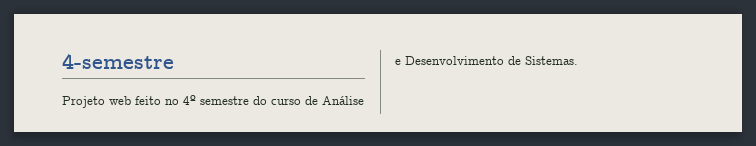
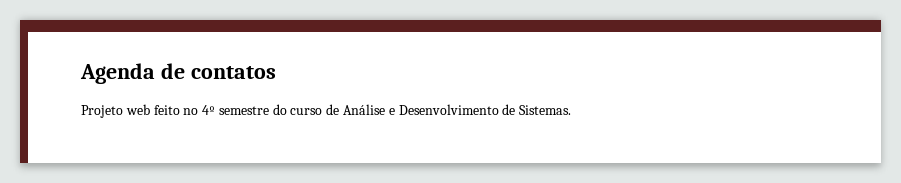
- 4-semestre
+ Agenda de contatos

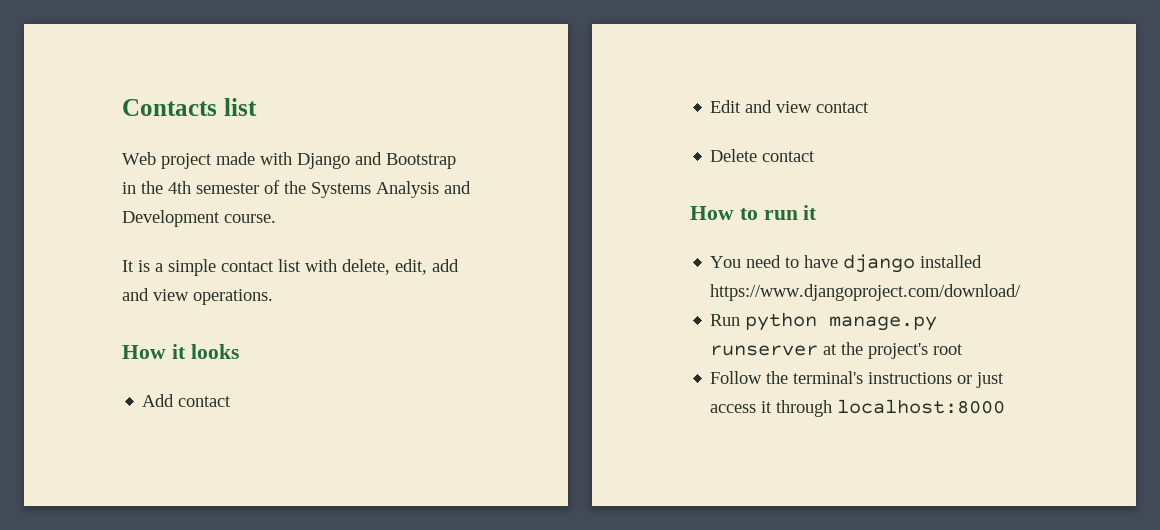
- Agenda de contatos
- Projeto web feito no 4º semestre do curso de Análise e Desenvolvimento de Sistemas.
+ Contacts list
+ Web project made with Django and Bootstrap in the 4th semester of the Systems Analysis and Development course.
+ It is a simple contact list with delete, edit, add and view operations.
+ How it looks
+ Add contact
+ Edit and view contact
+ Delete contact
+ How to run it
+ You need to have django installed https://www.djangoproject.com/download/
+ Run python manage.py runserver at the project's root
+ Follow the terminal's instructions or just access it through localhost:8000

